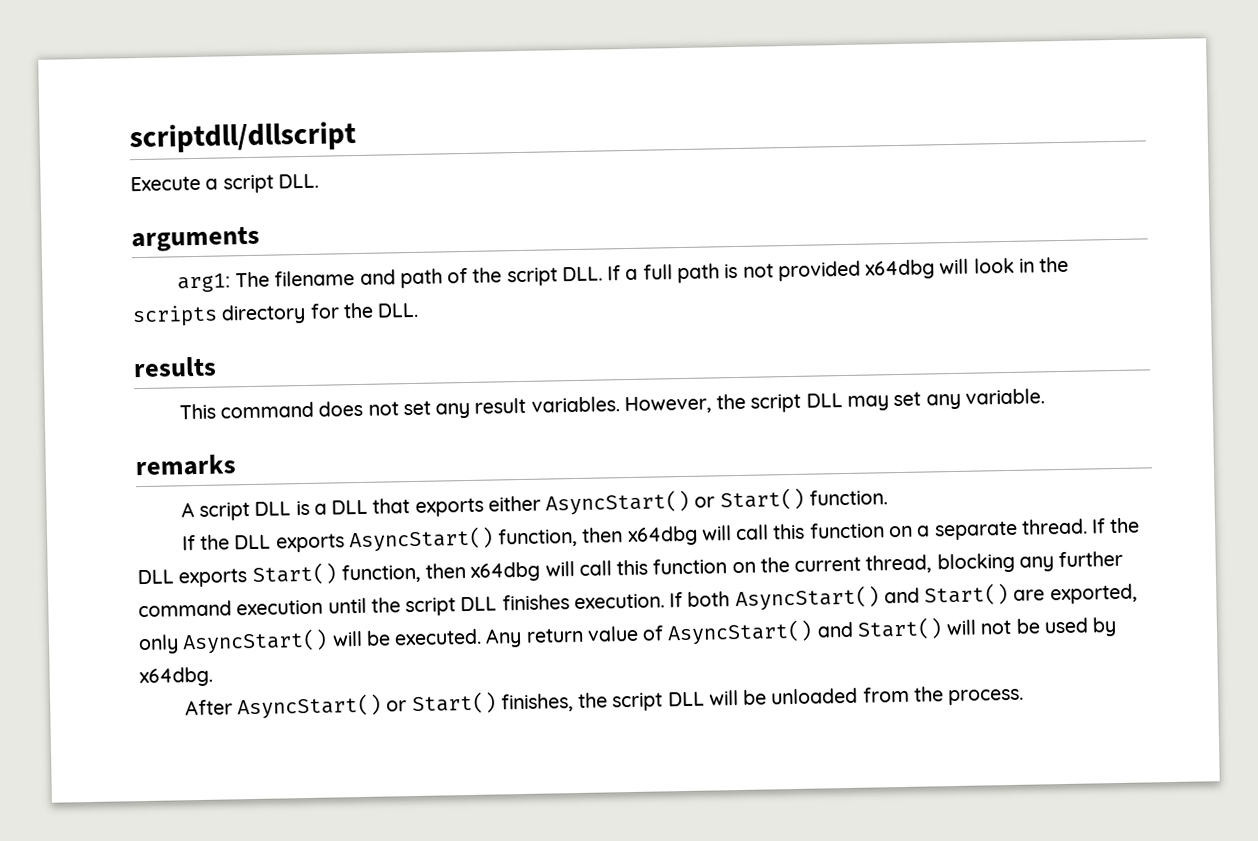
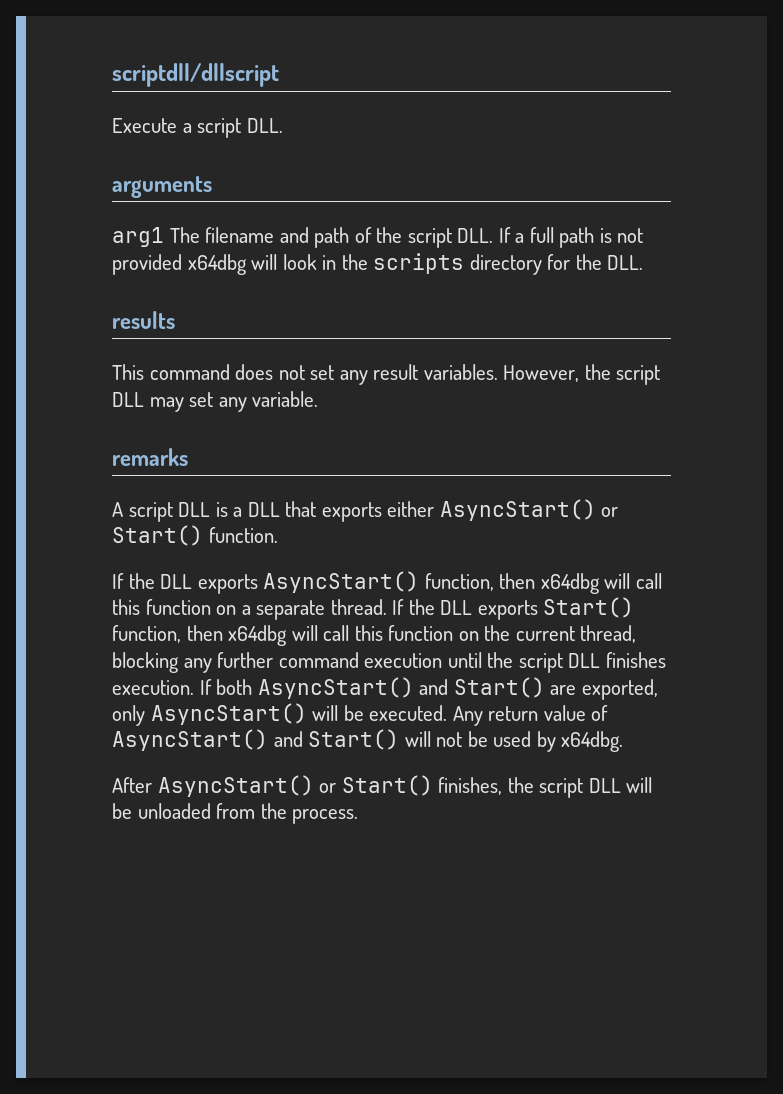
- arg1: The filename and path of the script DLL. If a full path is not provided x64dbg will look in the scripts directory for the DLL.
+ arg1 The filename and path of the script DLL. If a full path is not provided x64dbg will look in the scripts directory for the DLL.

